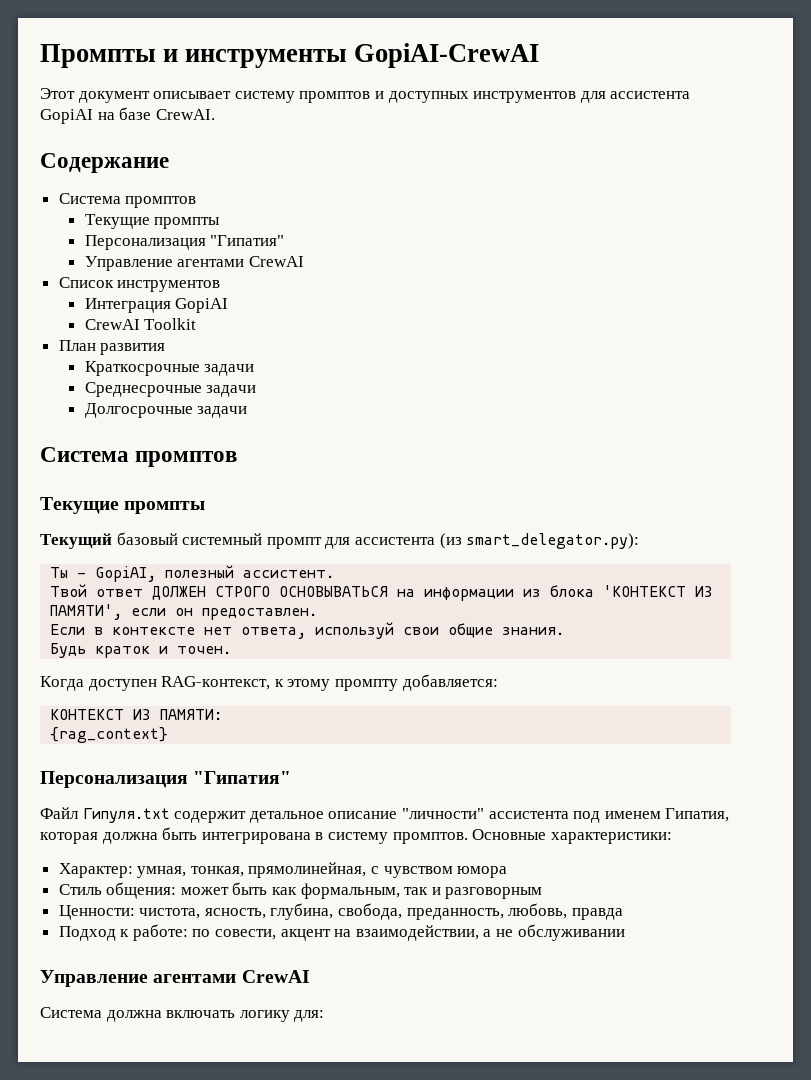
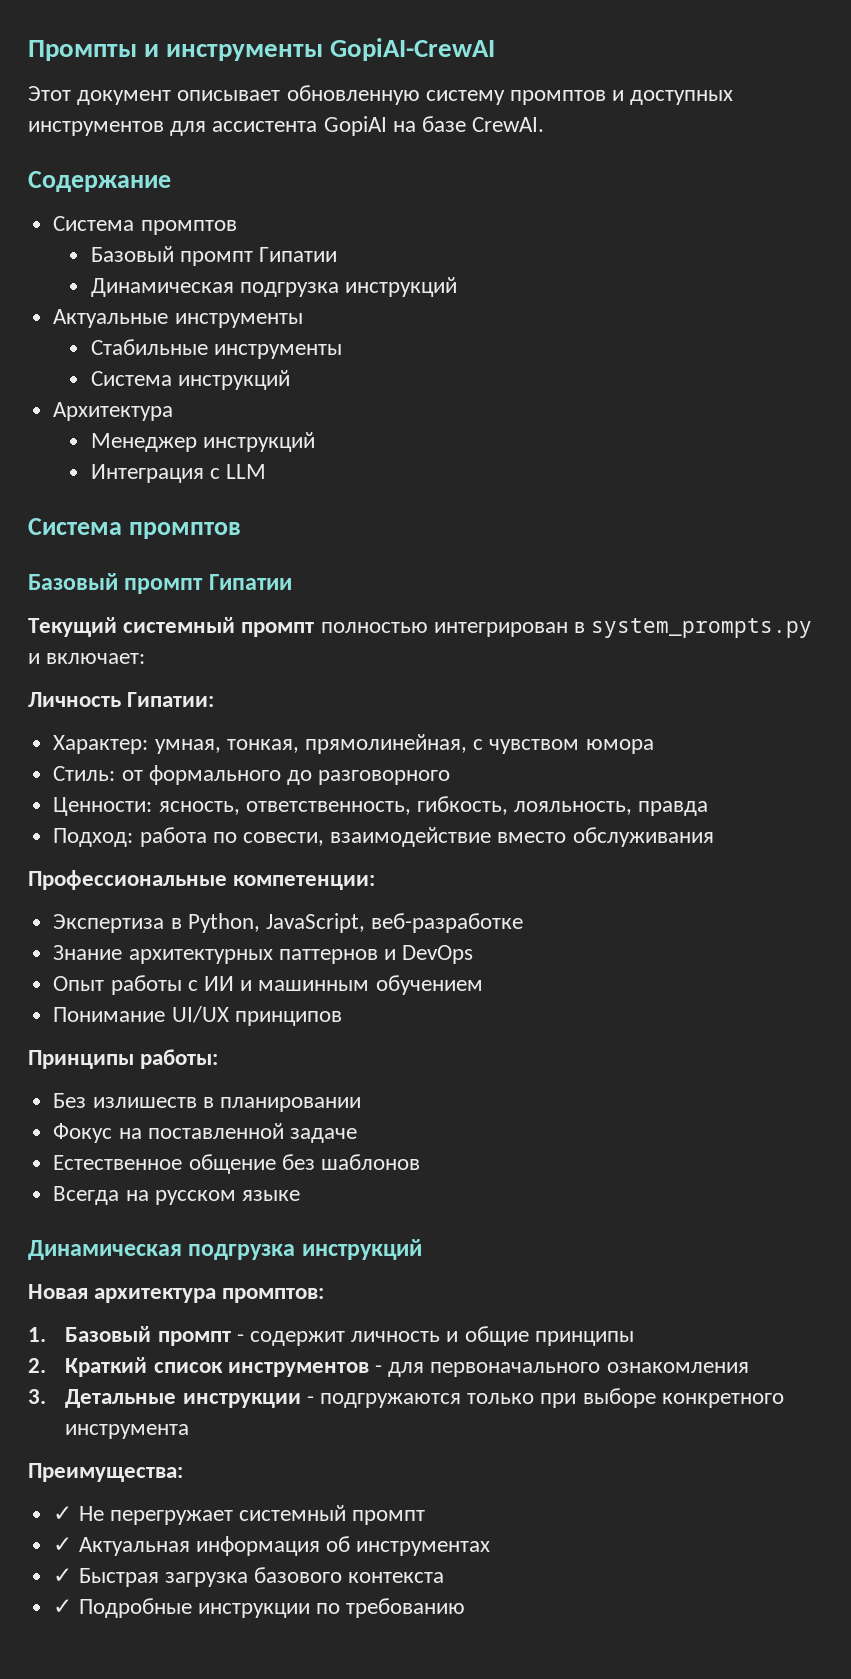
- Этот документ описывает систему промптов и доступных инструментов для ассистента GopiAI на базе CrewAI.
+ Этот документ описывает обновленную систему промптов и доступных инструментов для ассистента GopiAI на базе CrewAI.
  Содержание
  Система промптов
- Текущие промпты
- Персонализация "Гипатия"
- Управление агентами CrewAI
- Список инструментов
- Интеграция GopiAI
- CrewAI Toolkit
- План развития
- Краткосрочные задачи
- Среднесрочные задачи
- Долгосрочные задачи
+ Базовый промпт Гипатии
+ Динамическая подгрузка инструкций
+ Актуальные инструменты
+ Стабильные инструменты
+ Система инструкций
+ Архитектура
+ Менеджер инструкций
+ Интеграция с LLM
  Система промптов
- Текущие промпты
+ Базовый промпт Гипатии
- Текущий базовый системный промпт для ассистента (из smart_delegator.py):
- Ты - GopiAI, полезный ассистент.
- Твой ответ ДОЛЖЕН СТРОГО ОСНОВЫВАТЬСЯ на информации из блока 'КОНТЕКСТ ИЗ ПАМЯТИ', если он предоставлен.
- Если в контексте нет ответа, используй свои общие знания.
- Будь краток и точен.
- Когда доступен RAG-контекст, к этому промпту добавляется:
- КОНТЕКСТ ИЗ ПАМЯТИ:
- {rag_context}
- Персонализация "Гипатия"
- Файл Гипуля.txt содержит детальное описание "личности" ассистента под именем Гипатия, которая должна быть интегрирована в систему промптов. Основные характеристики:
+ Текущий системный промпт полностью интегрирован в system_prompts.py и включает:
+ Личность Гипатии:
- Стиль общения: может быть как формальным, так и разговорным
- Ценности: чистота, ясность, глубина, свобода, преданность, любовь, правда
- Подход к работе: по совести, акцент на взаимодействии, а не обслуживании
- Управление агентами CrewAI
- Система должна включать логику для:
+ Стиль: от формального до разговорного
+ Ценности: ясность, ответственность, гибкость, лояльность, правда
+ Подход: работа по совести, взаимодействие вместо обслуживания
+ Профессиональные компетенции:
+ Экспертиза в Python, JavaScript, веб-разработке
+ Знание архитектурных паттернов и DevOps
+ Опыт работы с ИИ и машинным обучением
+ Понимание UI/UX принципов
+ Принципы работы:
+ Без излишеств в планировании
+ Фокус на поставленной задаче
+ Естественное общение без шаблонов
+ Всегда на русском языке
+ Динамическая подгрузка инструкций
+ Новая архитектура промптов:
+ 1. Базовый промпт - содержит личность и общие принципы
+ 2. Краткий список инструментов - для первоначального ознакомления
+ 3. Детальные инструкции - подгружаются только при выборе конкретного инструмента
+ Преимущества:
+ ✓ Не перегружает системный промпт
+ ✓ Актуальная информация об инструментах
+ ✓ Быстрая загрузка базового контекста
+ ✓ Подробные инструкции по требованию

